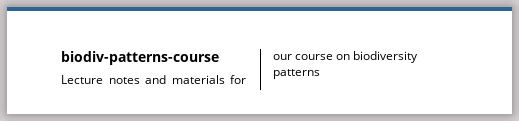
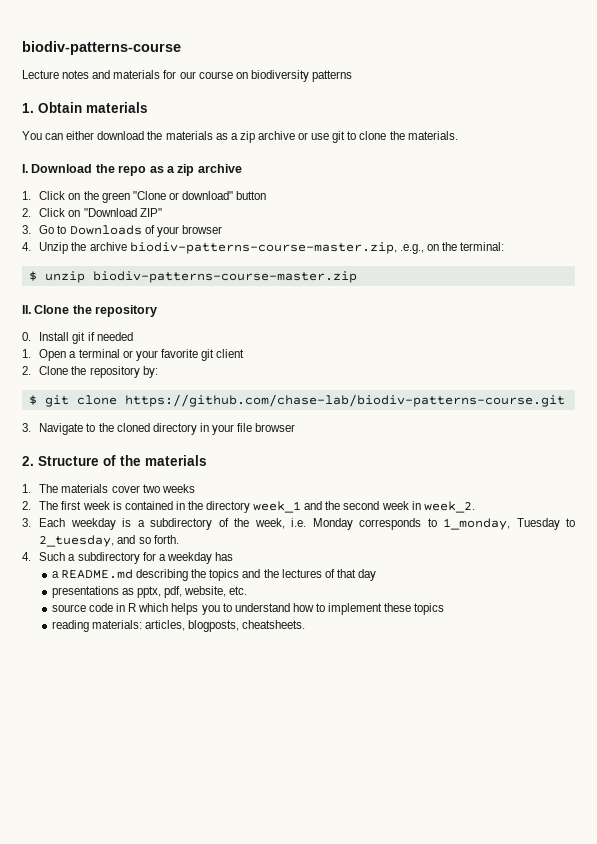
+ 1. Obtain materials
+ You can either download the materials as a zip archive or use git to clone the materials.
+ I. Download the repo as a zip archive
+ 1. Click on the green "Clone or download" button
+ 2. Click on "Download ZIP"
+ 3. Go to Downloads of your browser
+ 4. Unzip the archive biodiv-patterns-course-master.zip, .e.g., on the terminal:
+ $ unzip biodiv-patterns-course-master.zip
+ II. Clone the repository
+ 0. Install git if needed
+ 1. Open a terminal or your favorite git client
+ 2. Clone the repository by:
+ $ git clone https://github.com/chase-lab/biodiv-patterns-course.git
+ 3. Navigate to the cloned directory in your file browser
+ 2. Structure of the materials
+ 1. The materials cover two weeks
+ 2. The first week is contained in the directory week_1 and the second week in week_2.
+ 3. Each weekday is a subdirectory of the week, i.e. Monday corresponds to 1_monday, Tuesday to 2_tuesday, and so forth.
+ 4. Such a subdirectory for a weekday has
+ a README.md describing the topics and the lectures of that day
+ presentations as pptx, pdf, website, etc.
+ source code in R which helps you to understand how to implement these topics
+ reading materials: articles, blogposts, cheatsheets.

